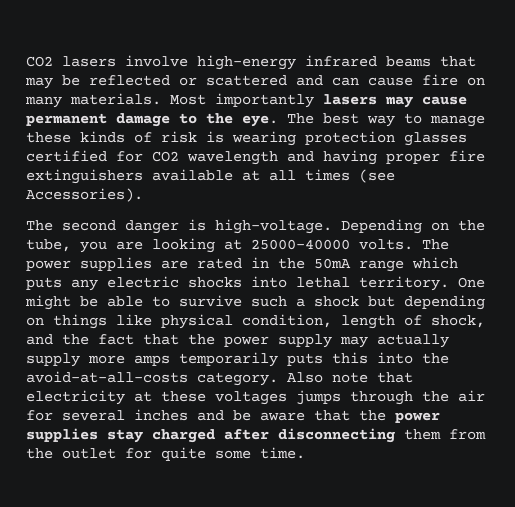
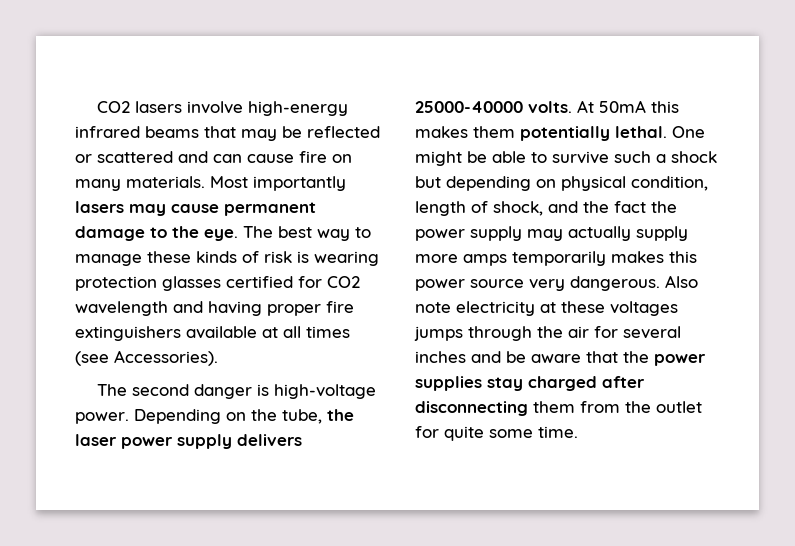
- The second danger is high-voltage.
+ The second danger is high-voltage power.
- Depending on the tube, you are looking at 25000-40000 volts. The power supplies are rated in the 50mA range which puts any electric shocks into lethal territory.
+ Depending on the tube, the laser power supply delivers 25000-40000 volts. At 50mA this makes them potentially lethal.
- One might be able to survive such a shock but depending on things like physical condition, length of shock, and the fact that the power supply may actually supply more amps temporarily puts this into the avoid-at-all-costs category.
+ One might be able to survive such a shock but depending on physical condition, length of shock, and the fact the power supply may actually supply more amps temporarily makes this power source very dangerous.
- Also note that electricity at these voltages jumps through the air for several inches and be aware that the power supplies stay charged after disconnecting them from the outlet for quite some time.
+ Also note electricity at these voltages jumps through the air for several inches and be aware that the power supplies stay charged after disconnecting them from the outlet for quite some time.

